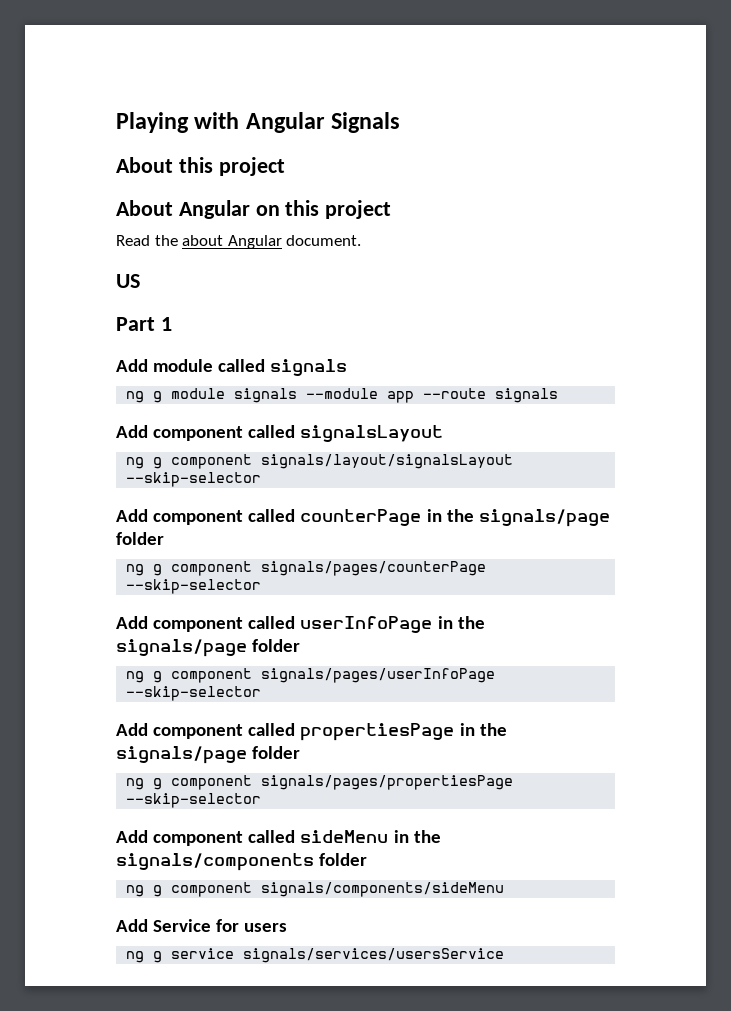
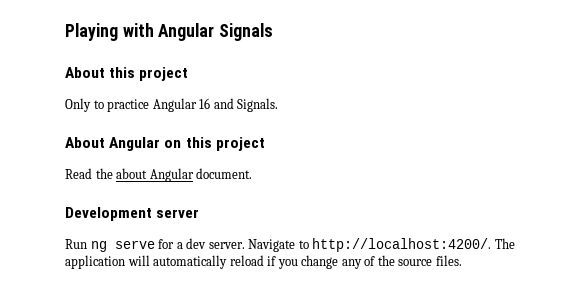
+ Only to practice Angular 16 and Signals.
- US
- Part 1
- Add module called signals
- ng g module signals --module app --route signals
- Add component called signalsLayout
- ng g component signals/layout/signalsLayout --skip-selector
- Add component called counterPage in the signals/page folder
- ng g component signals/pages/counterPage --skip-selector
- Add component called userInfoPage in the signals/page folder
- ng g component signals/pages/userInfoPage --skip-selector
- Add component called propertiesPage in the signals/page folder
- ng g component signals/pages/propertiesPage --skip-selector
- Add component called sideMenu in the signals/components folder
- ng g component signals/components/sideMenu
- Add Service for users
- ng g service signals/services/usersService
+ Development server
+ Run ng serve for a dev server. Navigate to http://localhost:4200/. The application will automatically reload if you change any of the source files.

